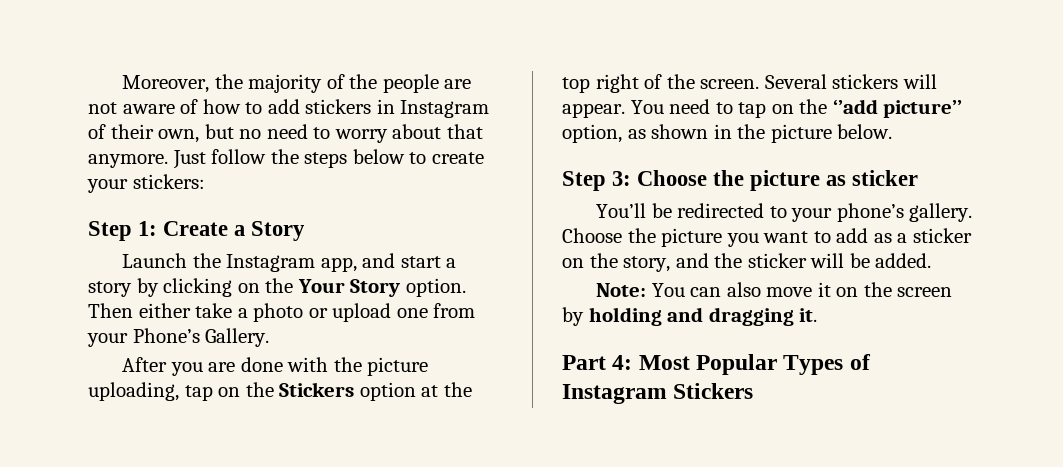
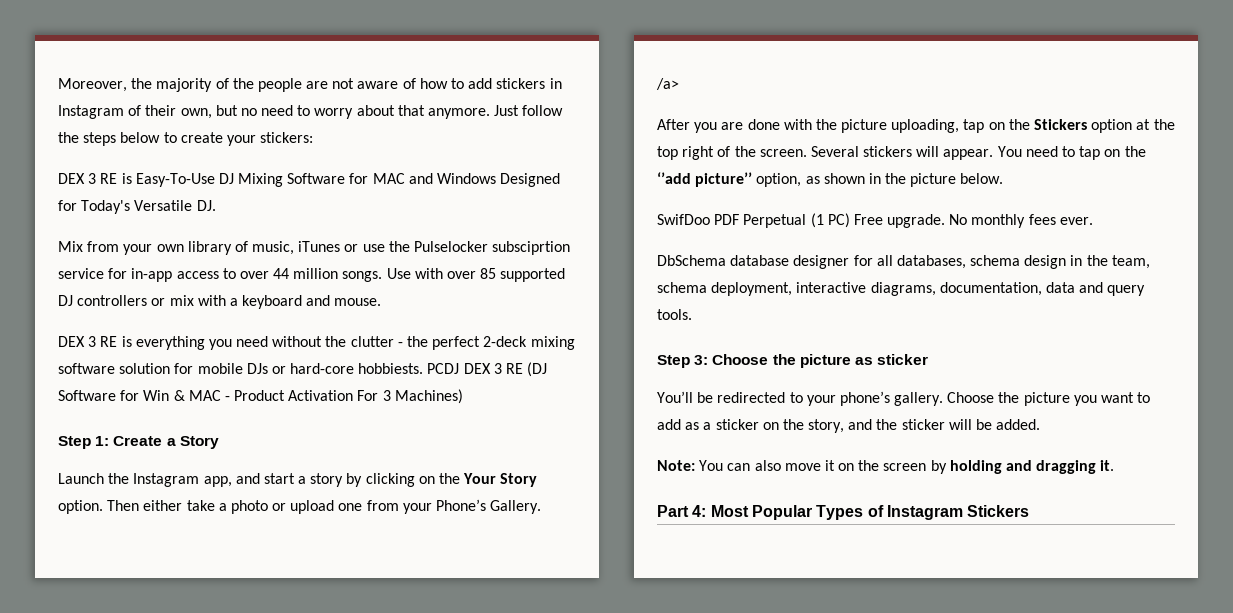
+ DEX 3 RE is Easy-To-Use DJ Mixing Software for MAC and Windows Designed for Today's Versatile DJ.
+ Mix from your own library of music, iTunes or use the Pulselocker subsciprtion service for in-app access to over 44 million songs. Use with over 85 supported DJ controllers or mix with a keyboard and mouse.
+ DEX 3 RE is everything you need without the clutter - the perfect 2-deck mixing software solution for mobile DJs or hard-core hobbiests. PCDJ DEX 3 RE (DJ Software for Win & MAC - Product Activation For 3 Machines)
+ /a>
+ SwifDoo PDF Perpetual (1 PC) Free upgrade. No monthly fees ever.
+ DbSchema database designer for all databases, schema design in the team, schema deployment, interactive diagrams, documentation, data and query tools.

